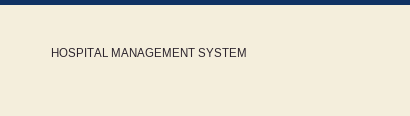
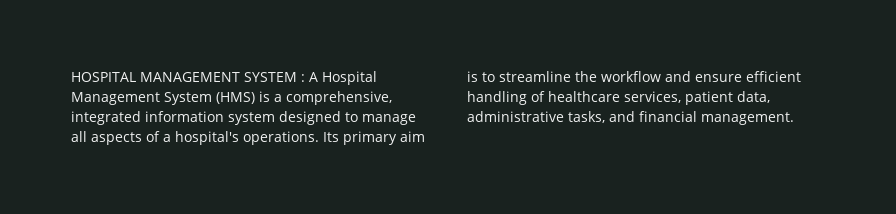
- HOSPITAL MANAGEMENT SYSTEM
+ HOSPITAL MANAGEMENT SYSTEM : A Hospital Management System (HMS) is a comprehensive, integrated information system designed to manage all aspects of a hospital's operations. Its primary aim is to streamline the workflow and ensure efficient handling of healthcare services, patient data, administrative tasks, and financial management.

